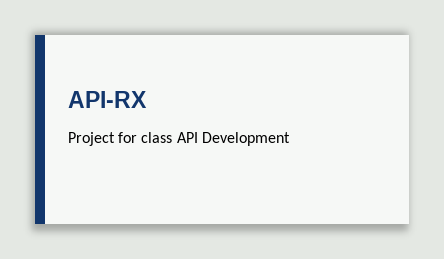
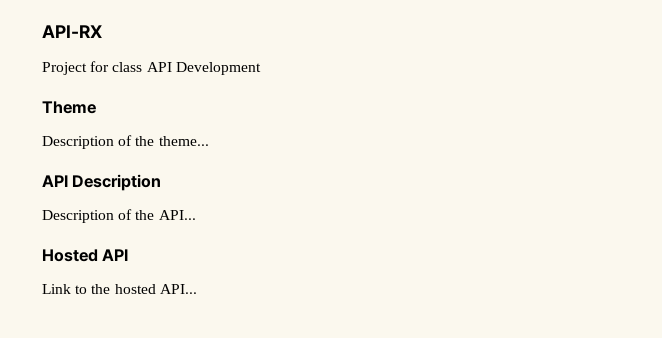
+ Theme
+ Description of the theme...
+ API Description
+ Description of the API...
+ Hosted API
+ Link to the hosted API...

